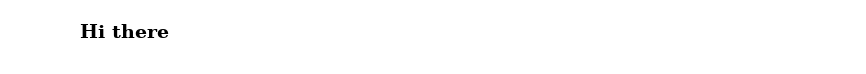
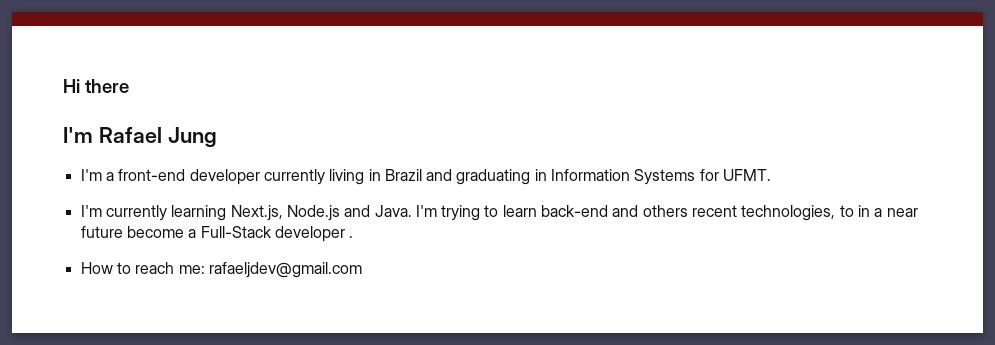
+ I'm Rafael Jung
+ I'm a front-end developer currently living in Brazil and graduating in Information Systems for UFMT.
+ I'm currently learning Next.js, Node.js and Java. I'm trying to learn back-end and others recent technologies, to in a near future become a Full-Stack developer .
+ How to reach me: rafaeljdev@gmail.com

